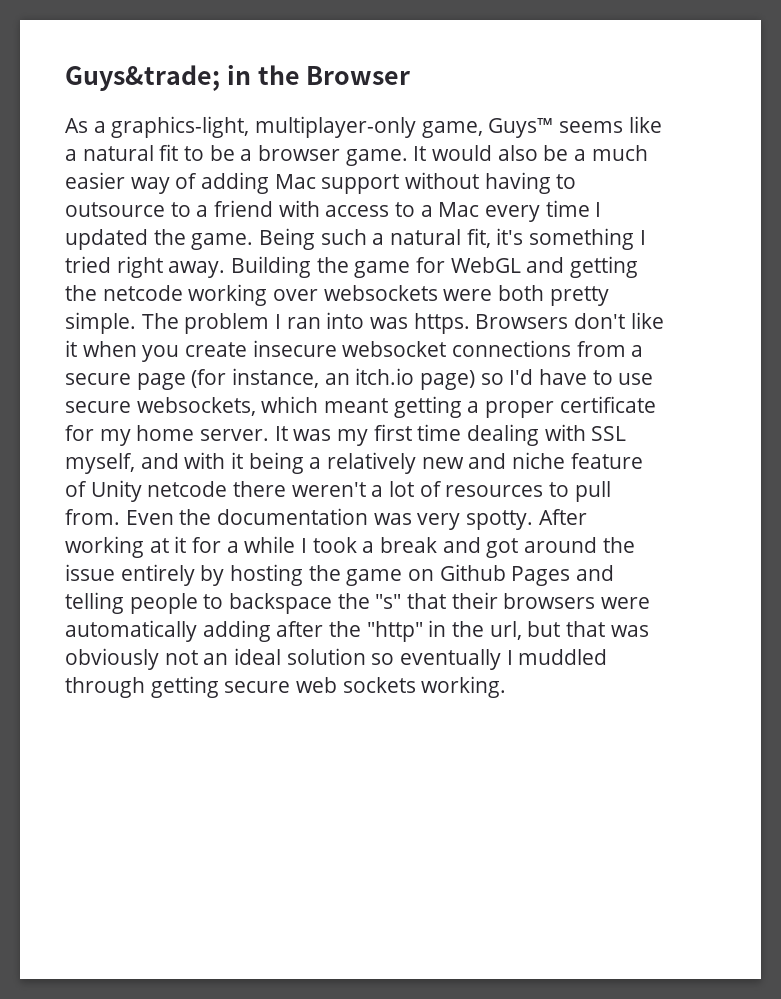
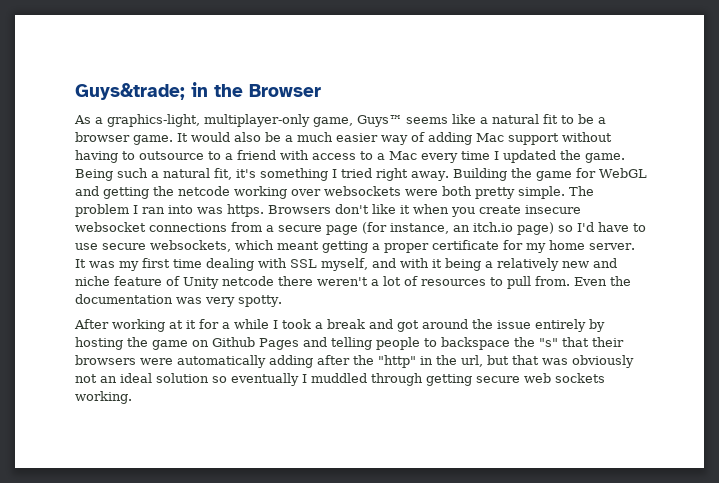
- Even the documentation was very spotty. After working at it for a while I took a break and got around the issue entirely by hosting the game on Github Pages and telling people to backspace the "s" that their browsers were automatically adding after the "http" in the url, but that was obviously not an ideal solution so eventually I muddled through getting secure web sockets working.
+ Even the documentation was very spotty.
+ After working at it for a while I took a break and got around the issue entirely by hosting the game on Github Pages and telling people to backspace the "s" that their browsers were automatically adding after the "http" in the url, but that was obviously not an ideal solution so eventually I muddled through getting secure web sockets working.

